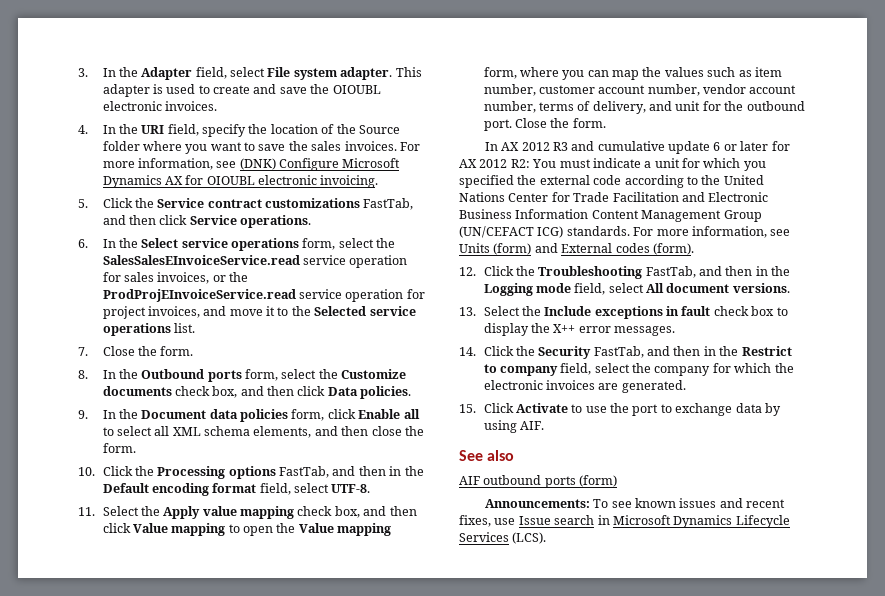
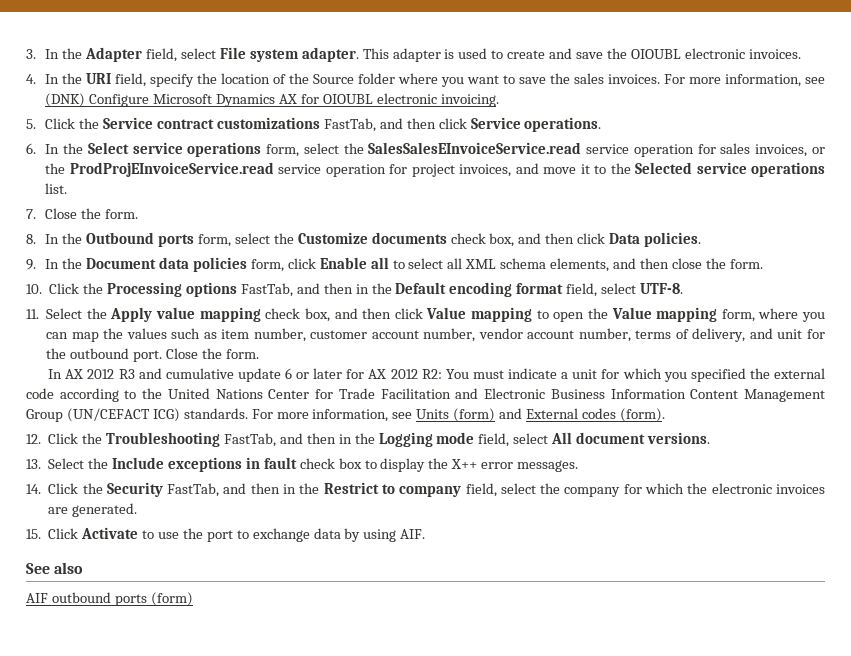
- Announcements: To see known issues and recent fixes, use Issue search in Microsoft Dynamics Lifecycle Services (LCS).

